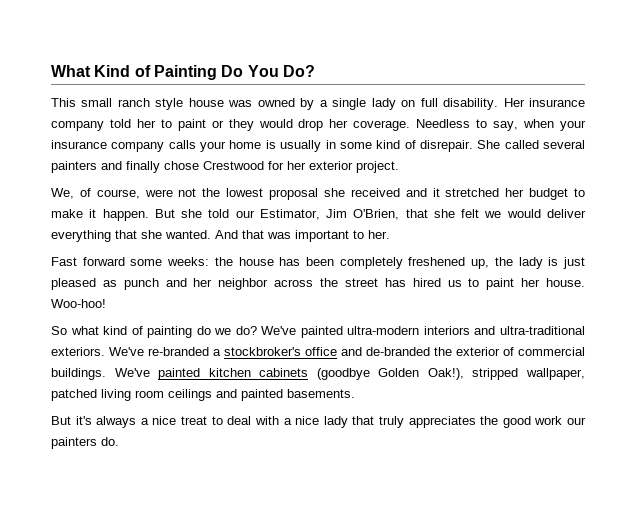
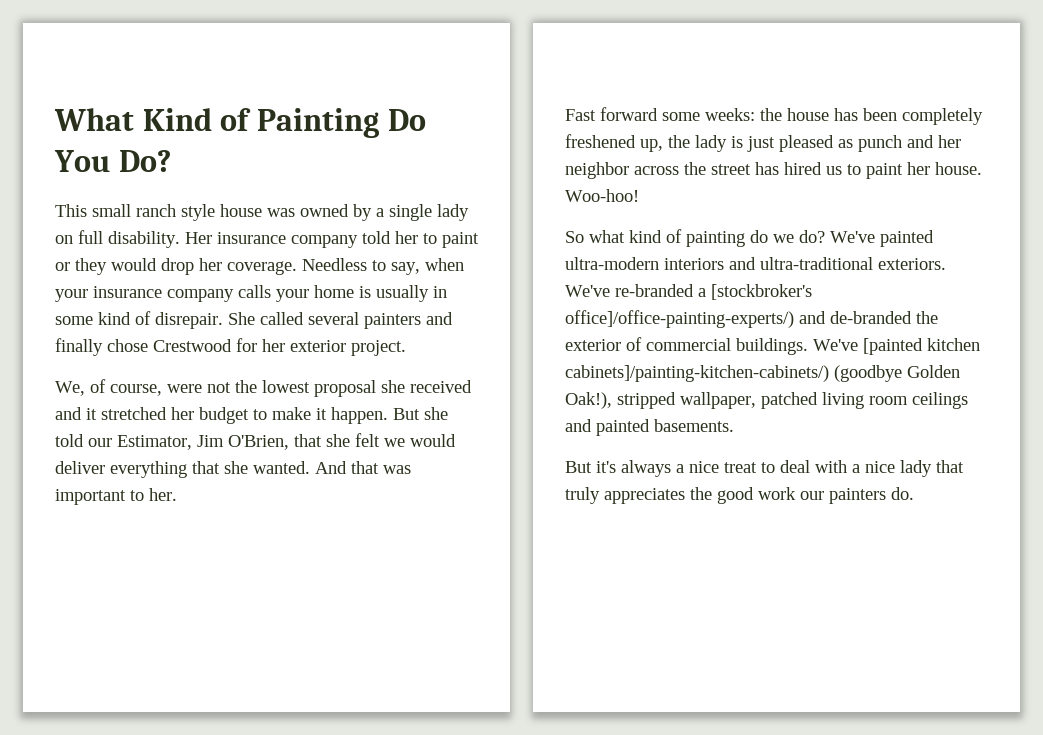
- We've re-branded a stockbroker's office and de-branded the exterior of commercial buildings.
+ We've re-branded a [stockbroker's office]/office-painting-experts/) and de-branded the exterior of commercial buildings.
- We've painted kitchen cabinets (goodbye Golden Oak!), stripped wallpaper, patched living room ceilings and painted basements.
+ We've [painted kitchen cabinets]/painting-kitchen-cabinets/) (goodbye Golden Oak!), stripped wallpaper, patched living room ceilings and painted basements.

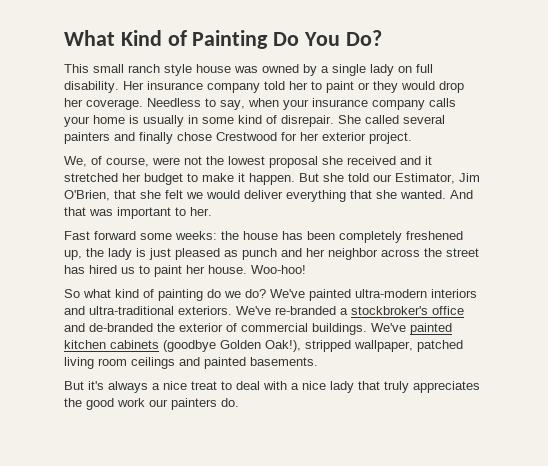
- We've re-branded a [stockbroker's office]/office-painting-experts/) and de-branded the exterior of commercial buildings.
+ We've re-branded a stockbroker's office and de-branded the exterior of commercial buildings.
- We've [painted kitchen cabinets]/painting-kitchen-cabinets/) (goodbye Golden Oak!), stripped wallpaper, patched living room ceilings and painted basements.
+ We've painted kitchen cabinets (goodbye Golden Oak!), stripped wallpaper, patched living room ceilings and painted basements.

